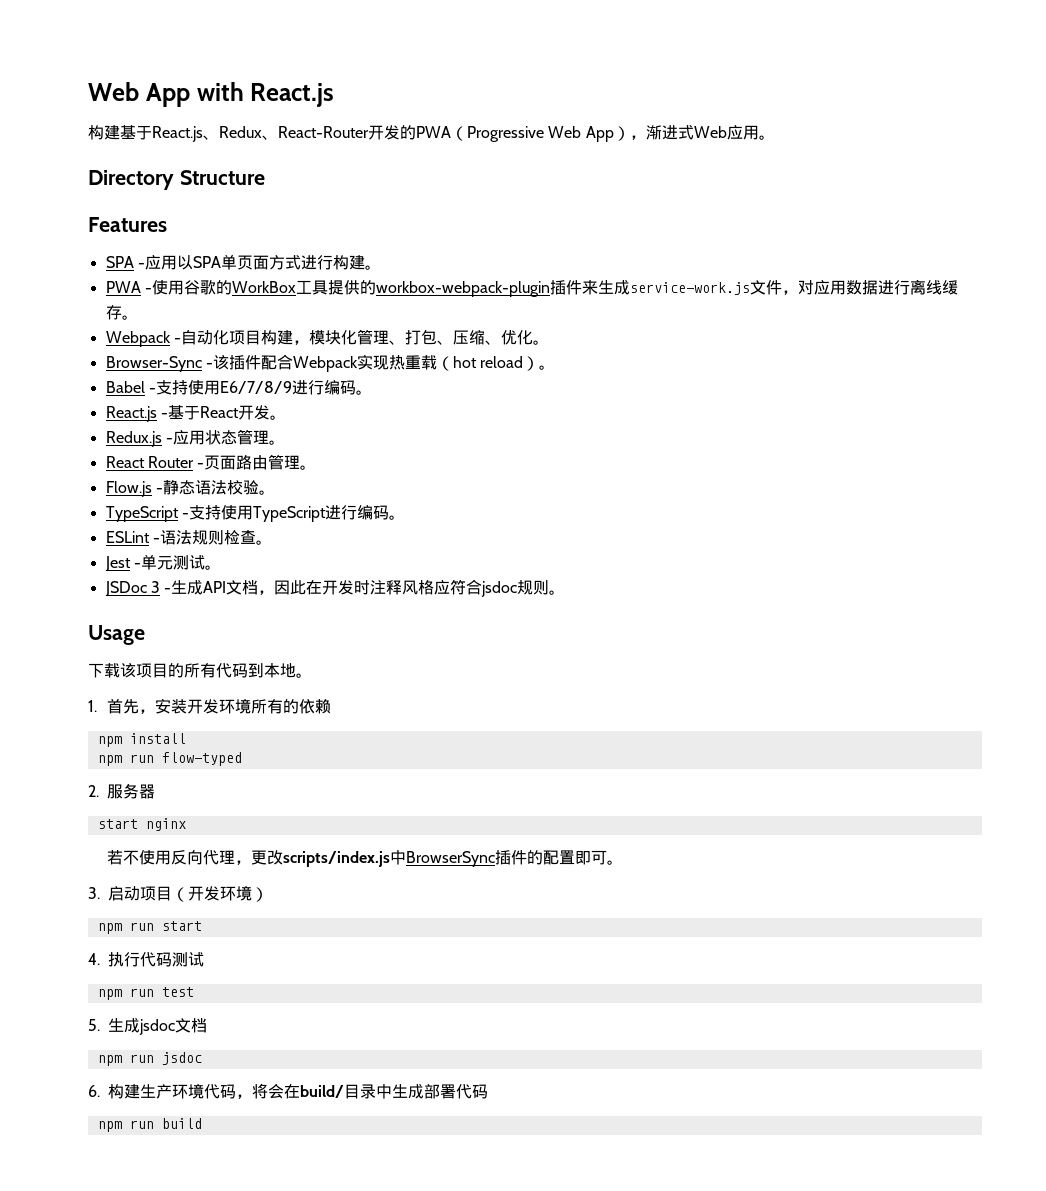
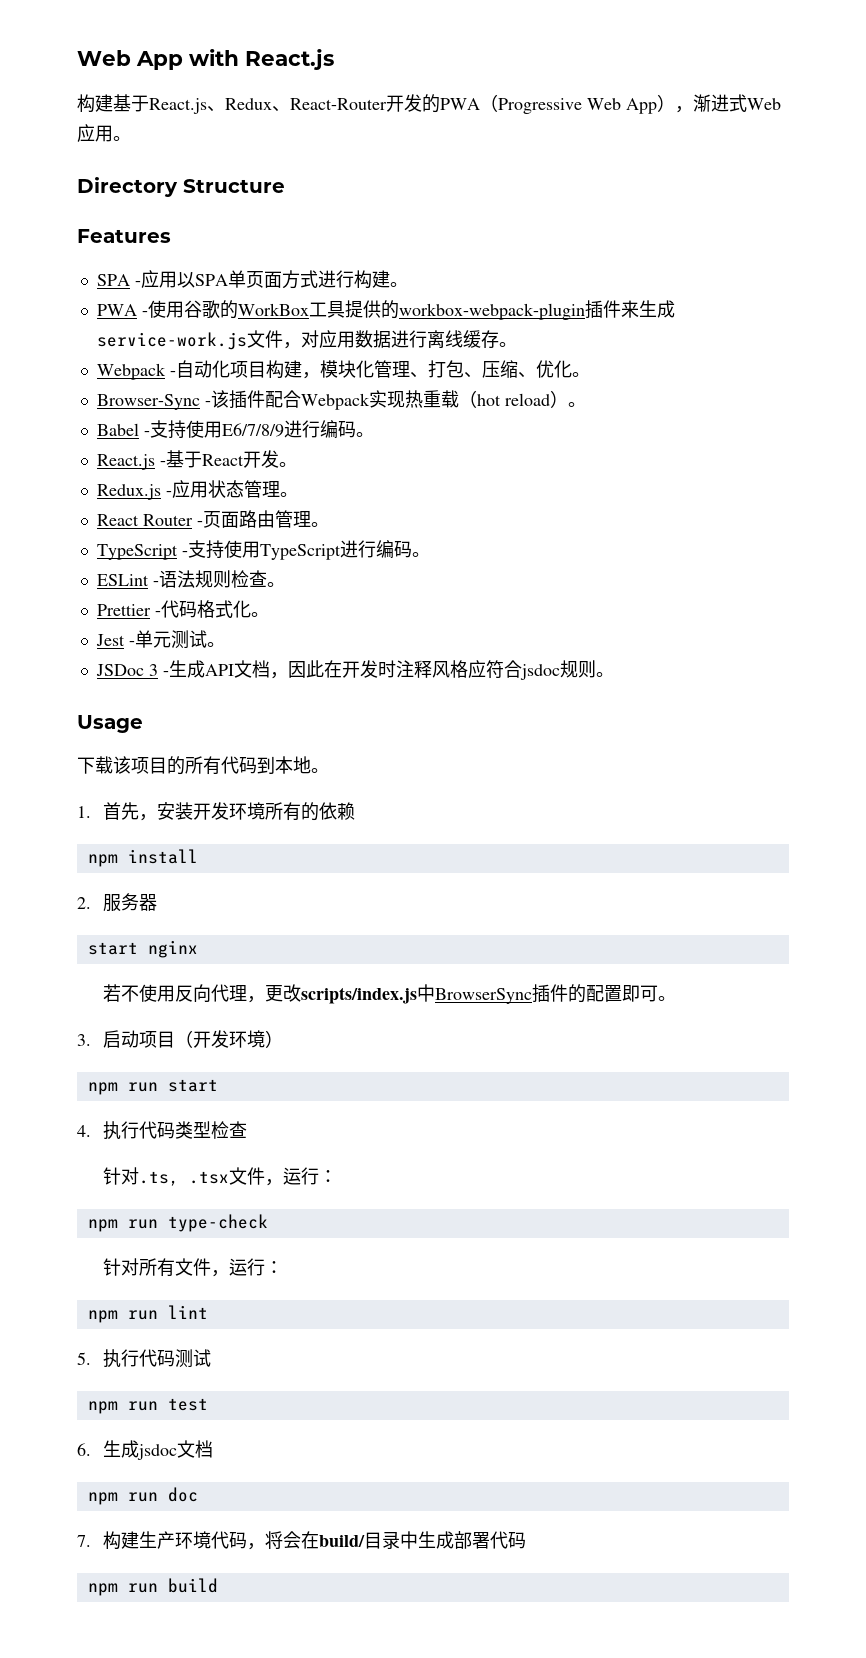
- Flow.js -静态语法校验。
+ Prettier -代码格式化。
- npm run flow-typed
- 4.执行代码测试
+ 4.执行代码类型检查
+ 针对.ts, .tsx文件，运行：
+ npm run type-check
+ 针对所有文件，运行：
+ npm run lint
+ 5.执行代码测试
- 5.生成jsdoc文档
+ 6.生成jsdoc文档
- npm run jsdoc
- 6.构建生产环境代码，将会在build/目录中生成部署代码
+ npm run doc
+ 7.构建生产环境代码，将会在build/目录中生成部署代码

